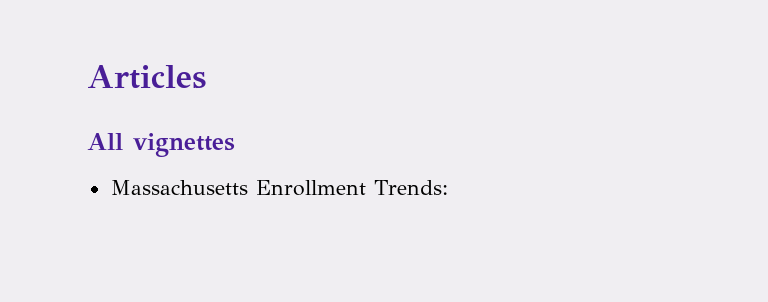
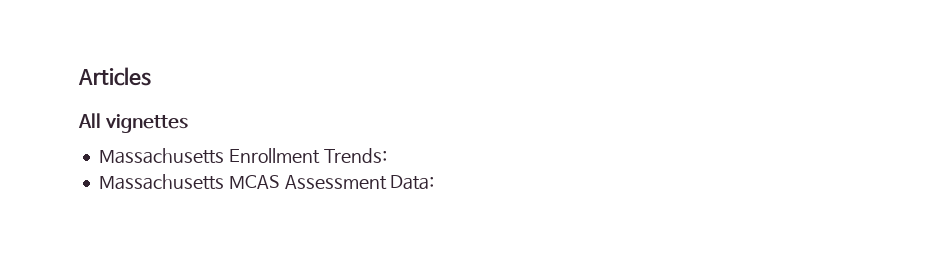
+ Massachusetts MCAS Assessment Data:

